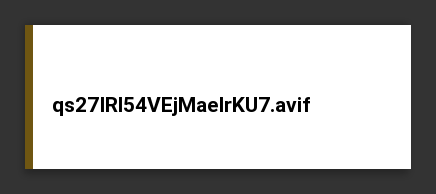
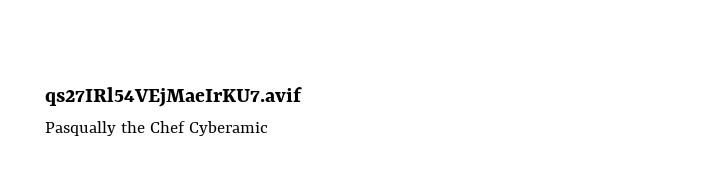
+ Pasqually the Chef Cyberamic

